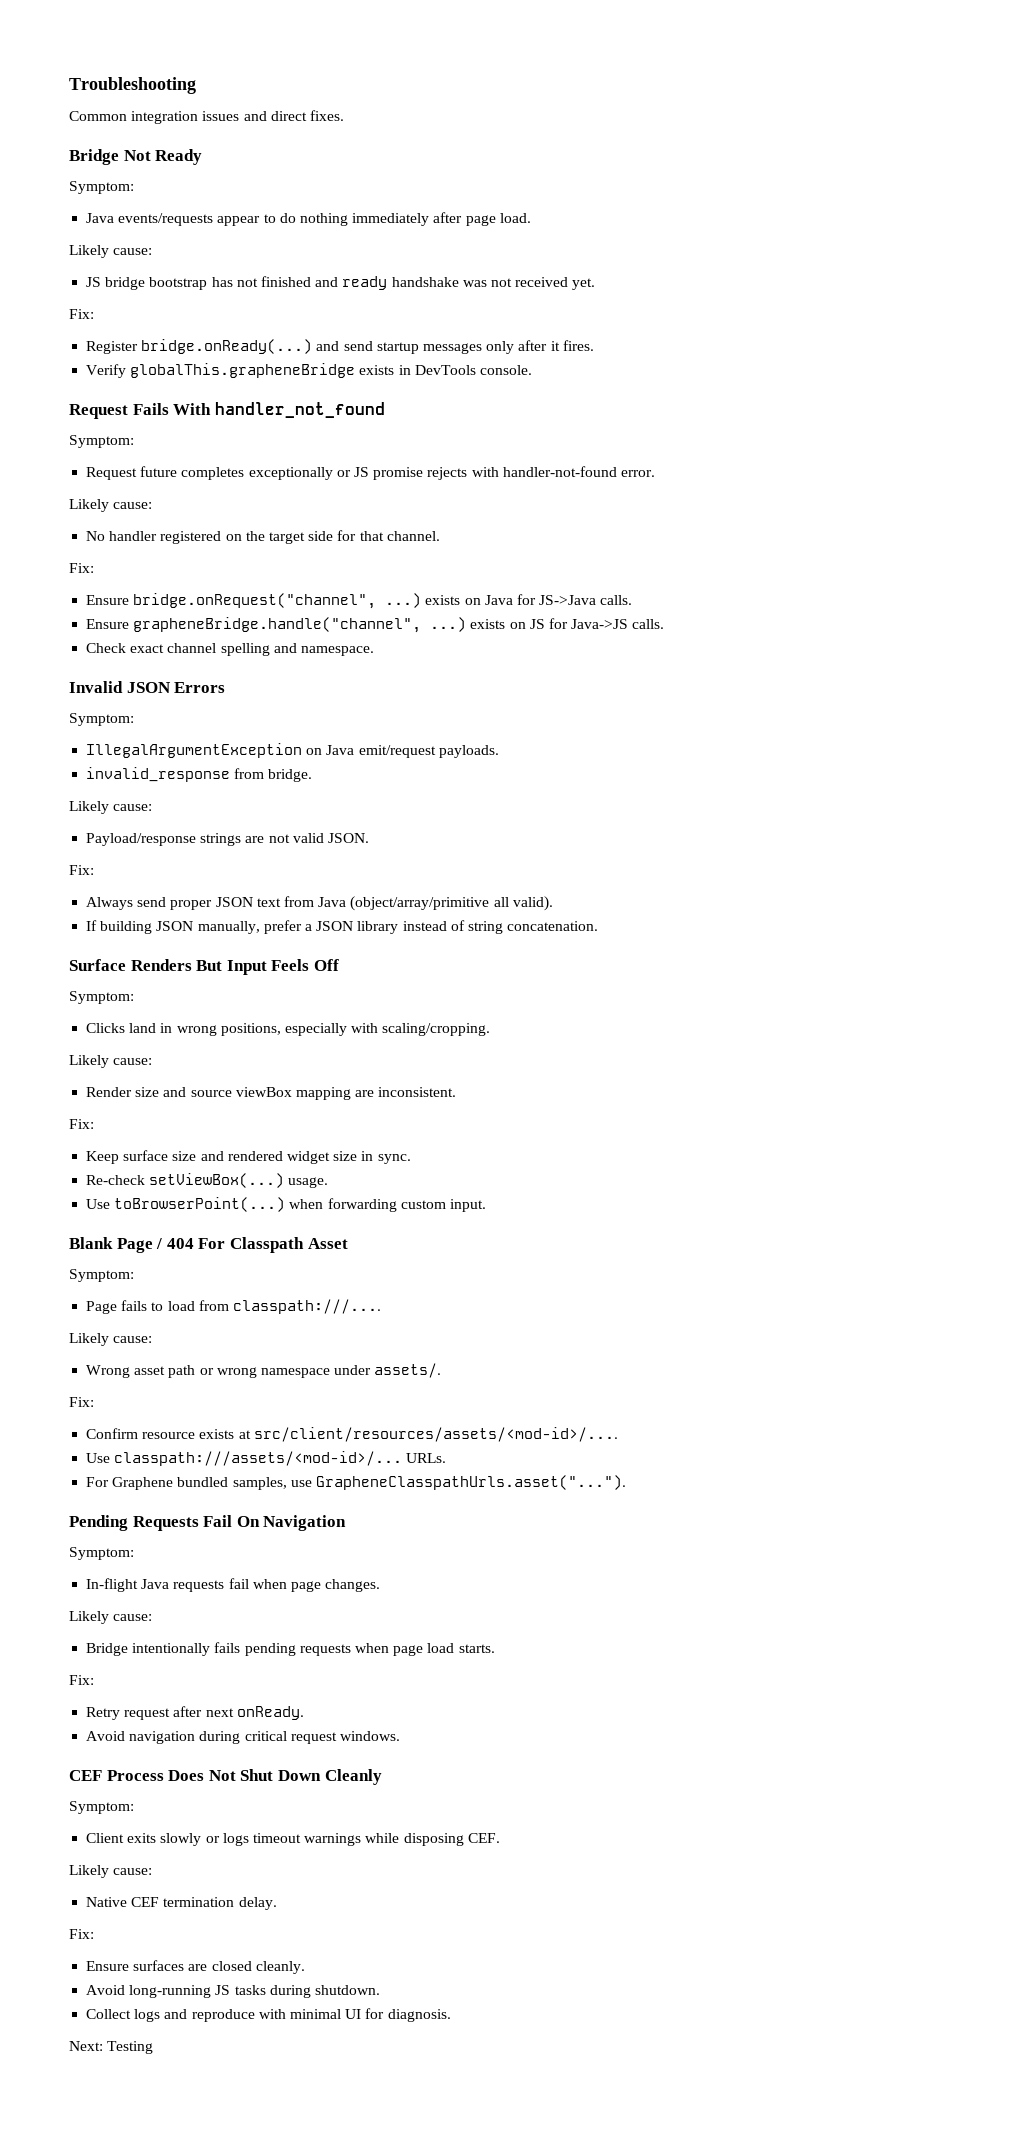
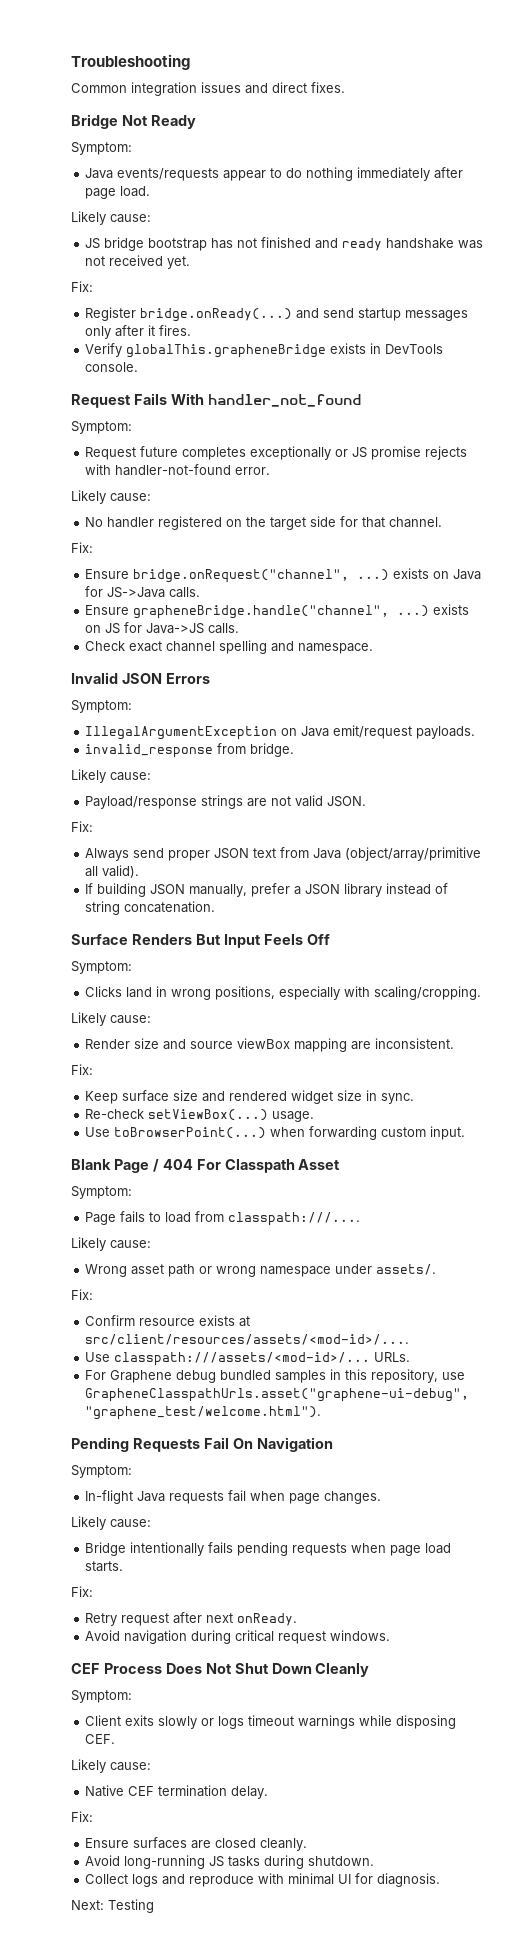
- For Graphene bundled samples, use GrapheneClasspathUrls.asset("...").
+ For Graphene debug bundled samples in this repository, use GrapheneClasspathUrls.asset("graphene-ui-debug", "graphene_test/welcome.html").

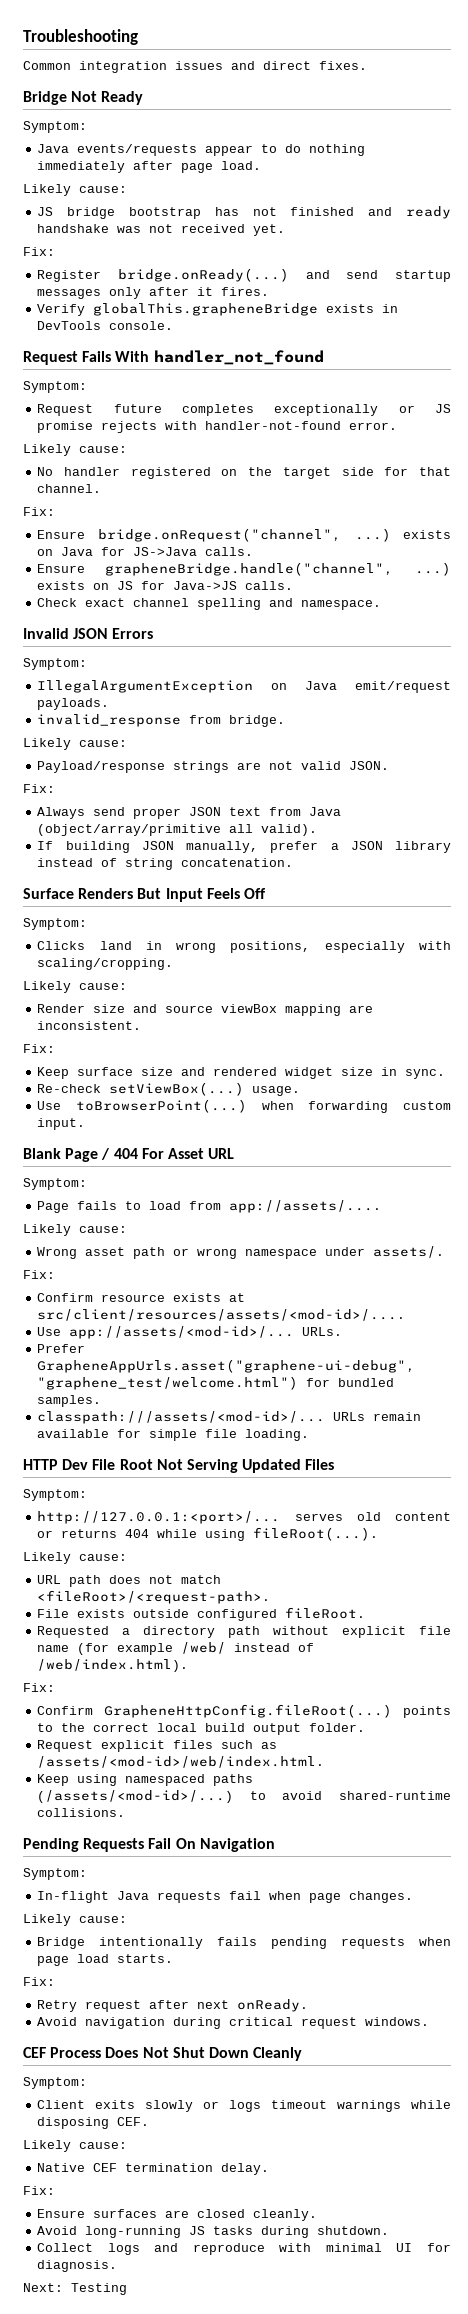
- Blank Page / 404 For Classpath Asset
+ Blank Page / 404 For Asset URL
- Page fails to load from classpath:///....
+ Page fails to load from app://assets/....
- Use classpath:///assets/<mod-id>/...
+ Use app://assets/<mod-id>/...
- For Graphene debug bundled samples in this repository, use GrapheneClasspathUrls.asset("graphene-ui-debug", "graphene_test/welcome.html").
+ Prefer GrapheneAppUrls.asset("graphene-ui-debug", "graphene_test/welcome.html") for bundled samples.
+ classpath:///assets/<mod-id>/... URLs remain available for simple file loading.
+ HTTP Dev File Root Not Serving Updated Files
+ Symptom:
+ http://127.0.0.1:<port>/... serves old content or returns 404 while using fileRoot(...).
+ Likely cause:
+ URL path does not match <fileRoot>/<request-path>.
+ File exists outside configured fileRoot.
+ Requested a directory path without explicit file name (for example /web/ instead of /web/index.html).
+ Fix:
+ Confirm GrapheneHttpConfig.fileRoot(...) points to the correct local build output folder.
+ Request explicit files such as /assets/<mod-id>/web/index.html.
+ Keep using namespaced paths (/assets/<mod-id>/...) to avoid shared-runtime collisions.

